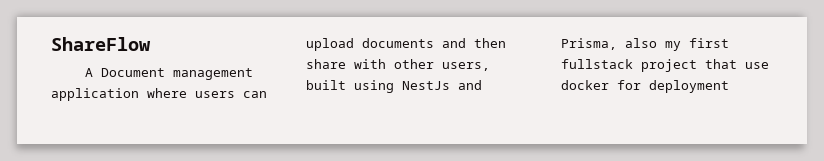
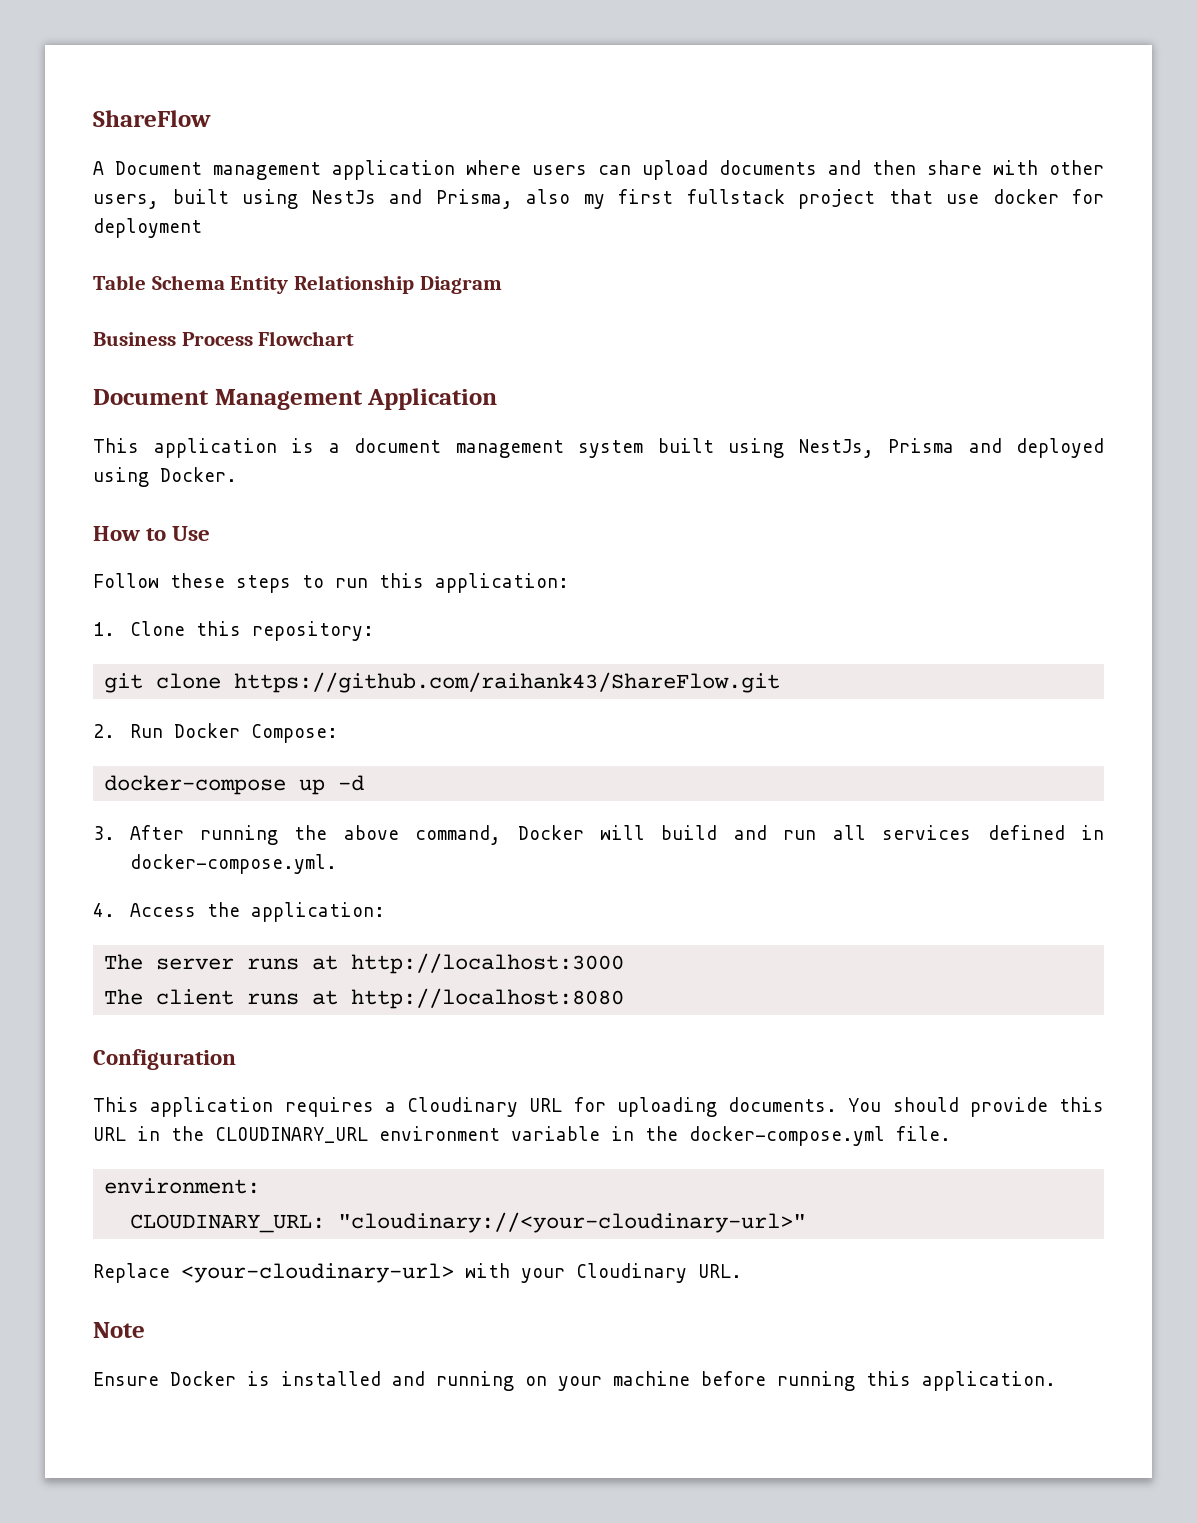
+ Table Schema Entity Relationship Diagram
+ Business Process Flowchart
+ Document Management Application
+ This application is a document management system built using NestJs, Prisma and deployed using Docker.
+ How to Use
+ Follow these steps to run this application:
+ 1. Clone this repository:
+ git clone https://github.com/raihank43/ShareFlow.git
+ 2. Run Docker Compose:
+ docker-compose up -d
+ 3. After running the above command, Docker will build and run all services defined in docker-compose.yml.
+ 4. Access the application:
+ The server runs at http://localhost:3000
+ The client runs at http://localhost:8080
+ Configuration
+ This application requires a Cloudinary URL for uploading documents. You should provide this URL in the CLOUDINARY_URL environment variable in the docker-compose.yml file.
+ environment:
+ CLOUDINARY_URL: "cloudinary://<your-cloudinary-url>"
+ Replace <your-cloudinary-url> with your Cloudinary URL.
+ Note
+ Ensure Docker is installed and running on your machine before running this application.

